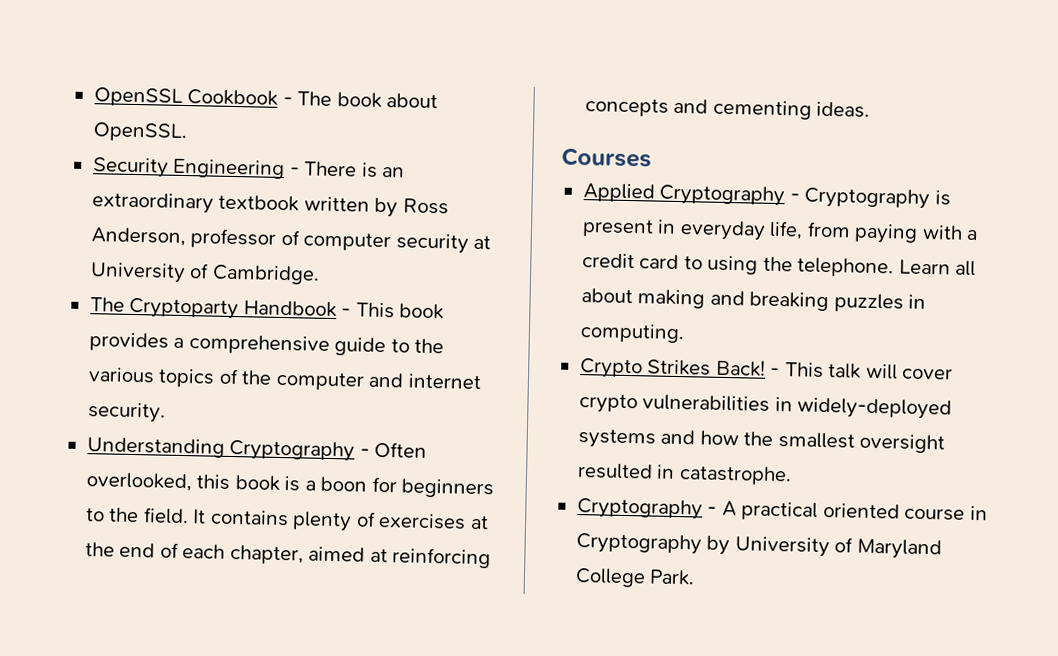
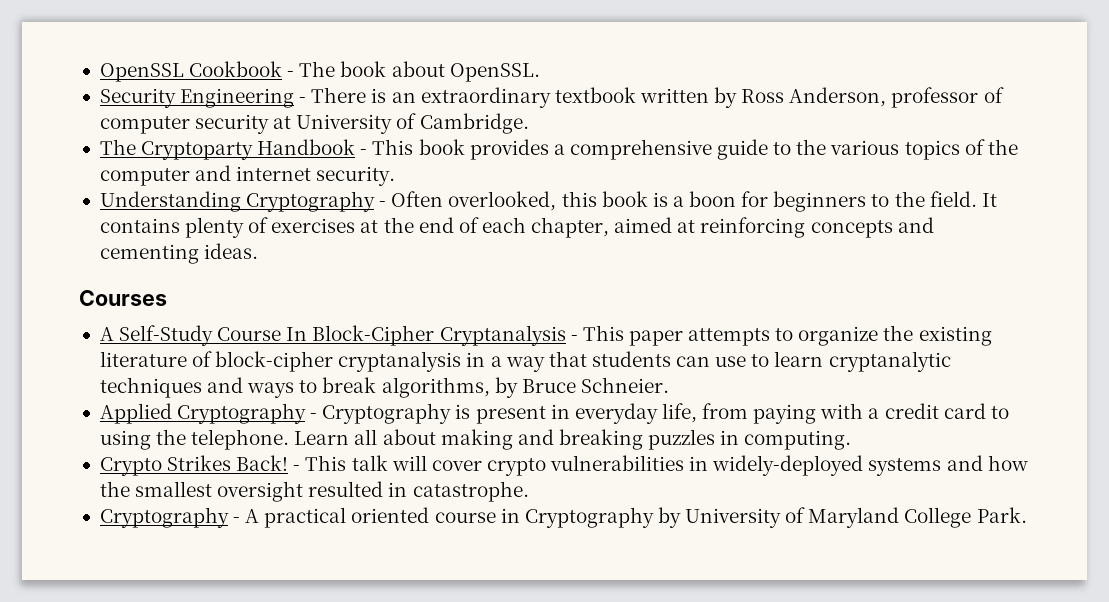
+ A Self-Study Course In Block-Cipher Cryptanalysis - This paper attempts to organize the existing literature of block-cipher cryptanalysis in a way that students can use to learn cryptanalytic techniques and ways to break algorithms, by Bruce Schneier.

